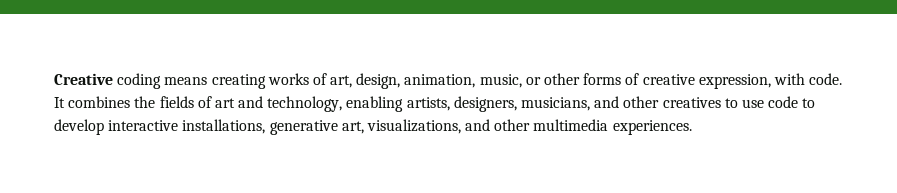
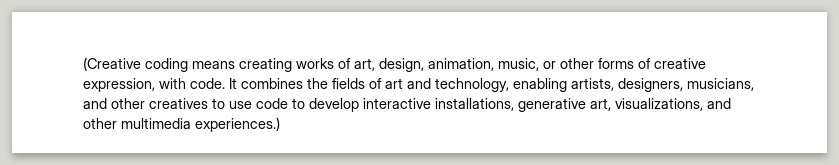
- Creative coding means creating works of art, design, animation, music, or other forms of creative expression, with code.
+ (Creative coding means creating works of art, design, animation, music, or other forms of creative expression, with code.
- It combines the fields of art and technology, enabling artists, designers, musicians, and other creatives to use code to develop interactive installations, generative art, visualizations, and other multimedia experiences.
+ It combines the fields of art and technology, enabling artists, designers, musicians, and other creatives to use code to develop interactive installations, generative art, visualizations, and other multimedia experiences.)

